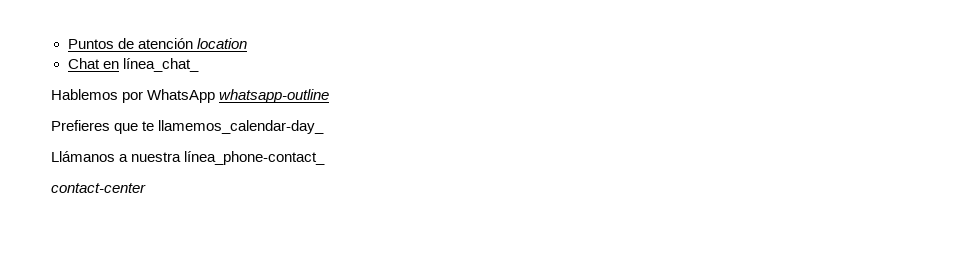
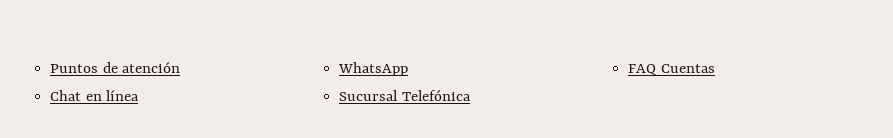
- Puntos de atención location
+ Puntos de atención
- Chat en línea_chat_
- Hablemos por WhatsApp whatsapp-outline
- Prefieres que te llamemos_calendar-day_
- Llámanos a nuestra línea_phone-contact_
- contact-center
+ Chat en línea
+ WhatsApp
+ Sucursal Telefónica
+ FAQ Cuentas

